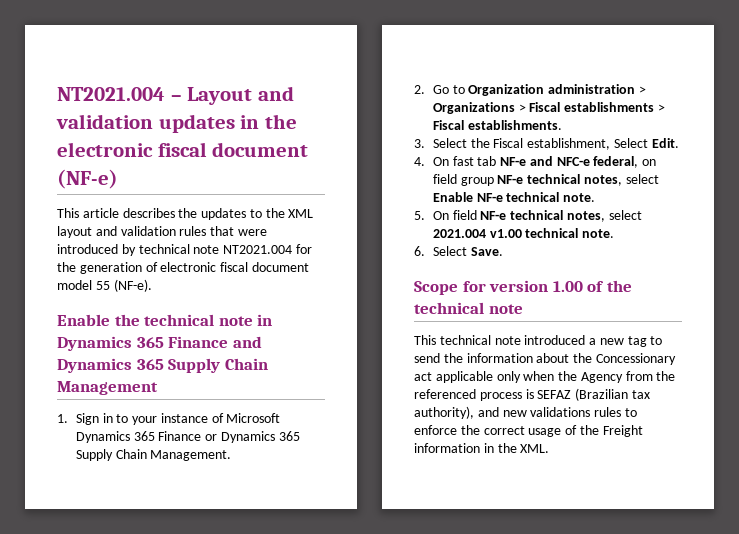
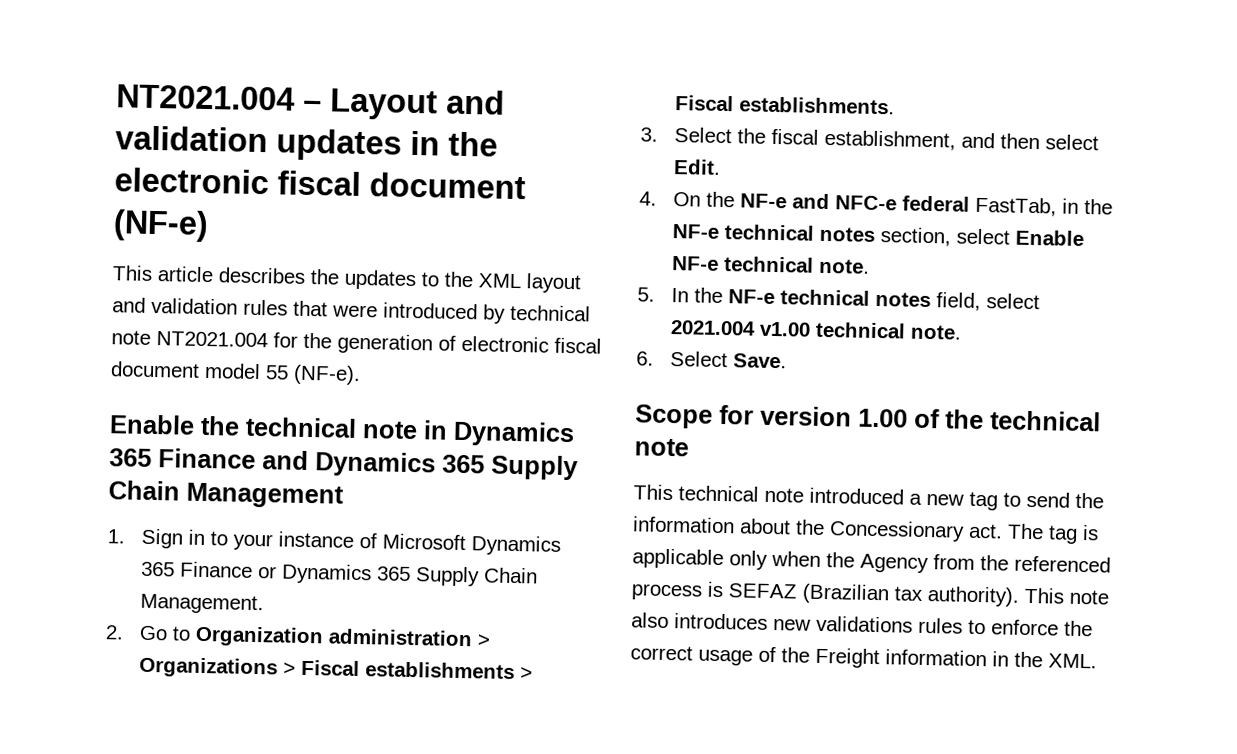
- 3. Select the Fiscal establishment, Select Edit.
+ 3. Select the fiscal establishment, and then select Edit.
- 4. On fast tab NF-e and NFC-e federal, on field group NF-e technical notes, select Enable NF-e technical note.
+ 4. On the NF-e and NFC-e federal FastTab, in the NF-e technical notes section, select Enable NF-e technical note.
- 5. On field NF-e technical notes, select 2021.004 v1.00 technical note.
+ 5. In the NF-e technical notes field, select 2021.004 v1.00 technical note.
- This technical note introduced a new tag to send the information about the Concessionary act applicable only when the Agency from the referenced process is SEFAZ (Brazilian tax authority), and new validations rules to enforce the correct usage of the Freight information in the XML.
+ This technical note introduced a new tag to send the information about the Concessionary act. The tag is applicable only when the Agency from the referenced process is SEFAZ (Brazilian tax authority). This note also introduces new validations rules to enforce the correct usage of the Freight information in the XML.

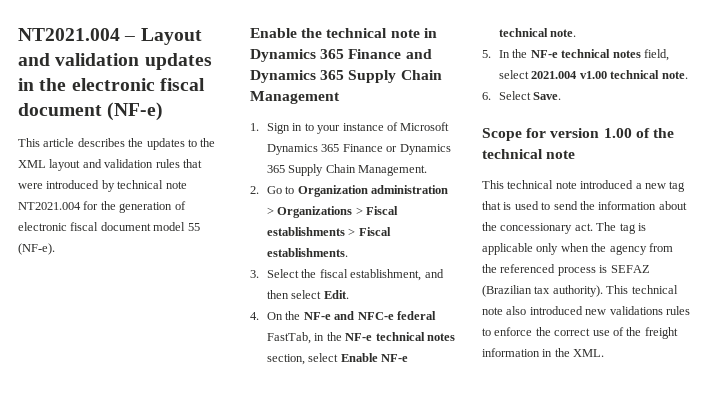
- This technical note introduced a new tag to send the information about the Concessionary act.
+ This technical note introduced a new tag that is used to send the information about the concessionary act.
- The tag is applicable only when the Agency from the referenced process is SEFAZ (Brazilian tax authority).
+ The tag is applicable only when the agency from the referenced process is SEFAZ (Brazilian tax authority).
- This note also introduces new validations rules to enforce the correct usage of the Freight information in the XML.
+ This technical note also introduced new validations rules to enforce the correct use of the freight information in the XML.

